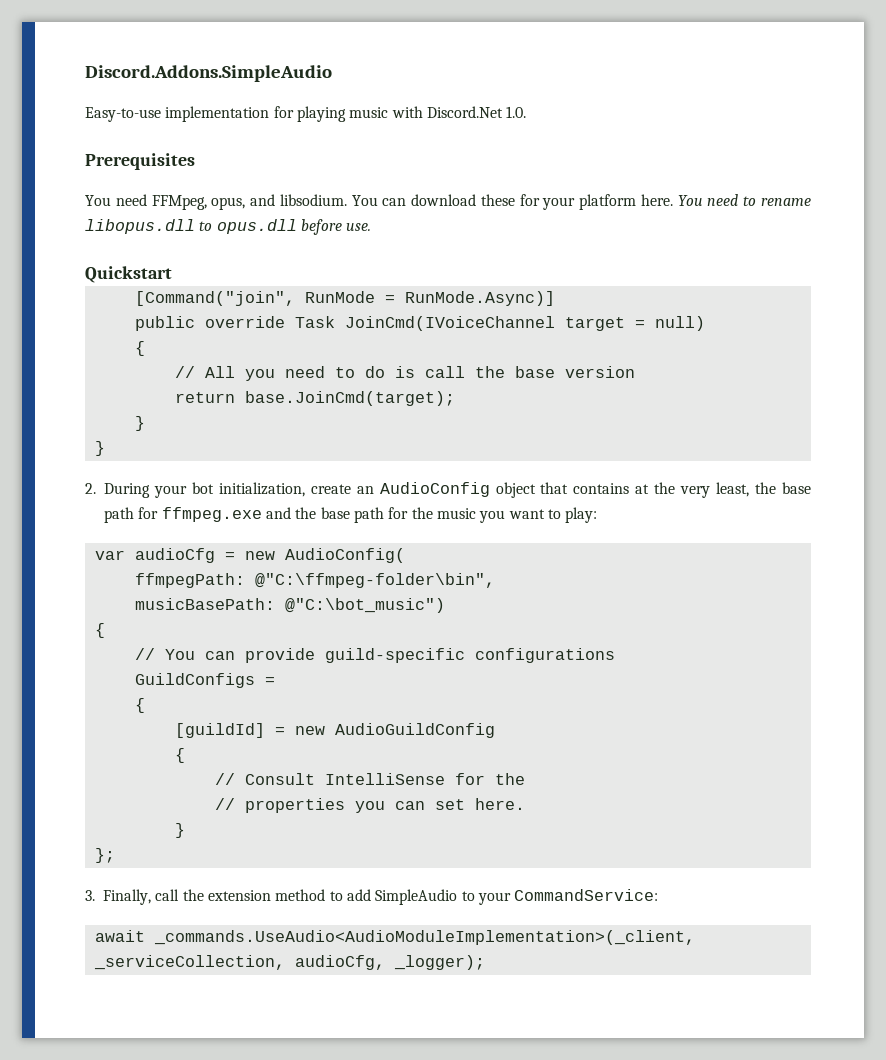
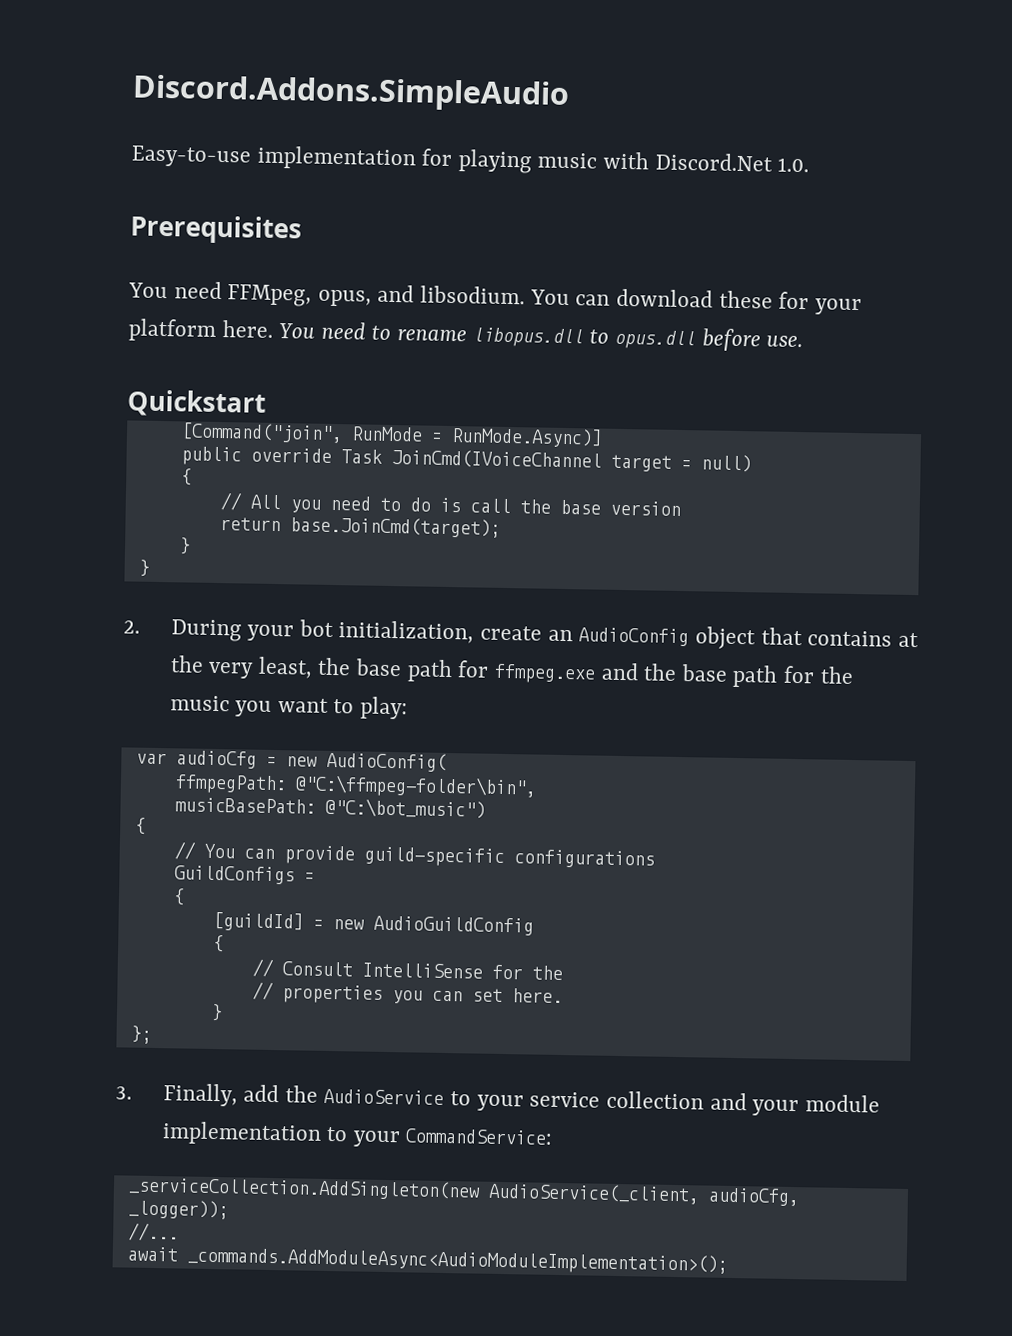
- 3. Finally, call the extension method to add SimpleAudio to your CommandService:
- await _commands.UseAudio<AudioModuleImplementation>(_client, _serviceCollection, audioCfg, _logger);
+ 3. Finally, add the AudioService to your service collection and your module implementation to your CommandService:
+ _serviceCollection.AddSingleton(new AudioService(_client, audioCfg, _logger));
+ //...
+ await _commands.AddModuleAsync<AudioModuleImplementation>();

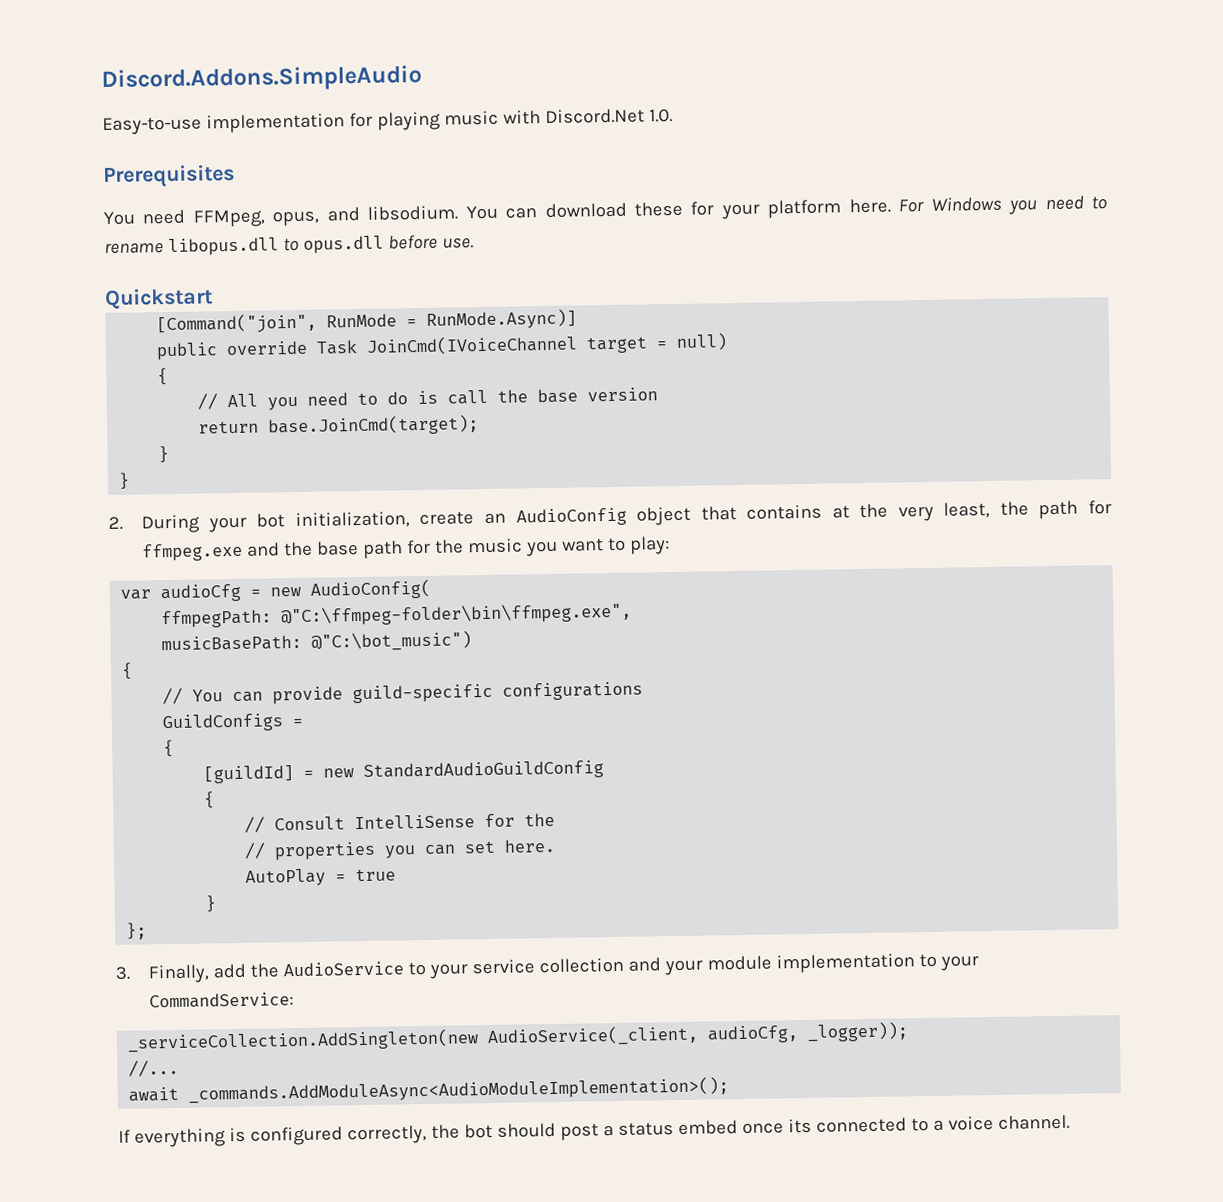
- You need to rename libopus.dll to opus.dll before use.
+ For Windows you need to rename libopus.dll to opus.dll before use.
- 2. During your bot initialization, create an AudioConfig object that contains at the very least, the base path for ffmpeg.exe and the base path for the music you want to play:
+ 2. During your bot initialization, create an AudioConfig object that contains at the very least, the path for ffmpeg.exe and the base path for the music you want to play:
- ffmpegPath: @"C:\ffmpeg-folder\bin",
+ ffmpegPath: @"C:\ffmpeg-folder\bin\ffmpeg.exe",
- [guildId] = new AudioGuildConfig
+ [guildId] = new StandardAudioGuildConfig
+ AutoPlay = true
+ If everything is configured correctly, the bot should post a status embed once its connected to a voice channel.

